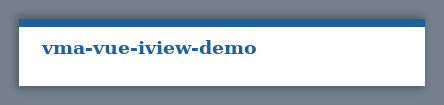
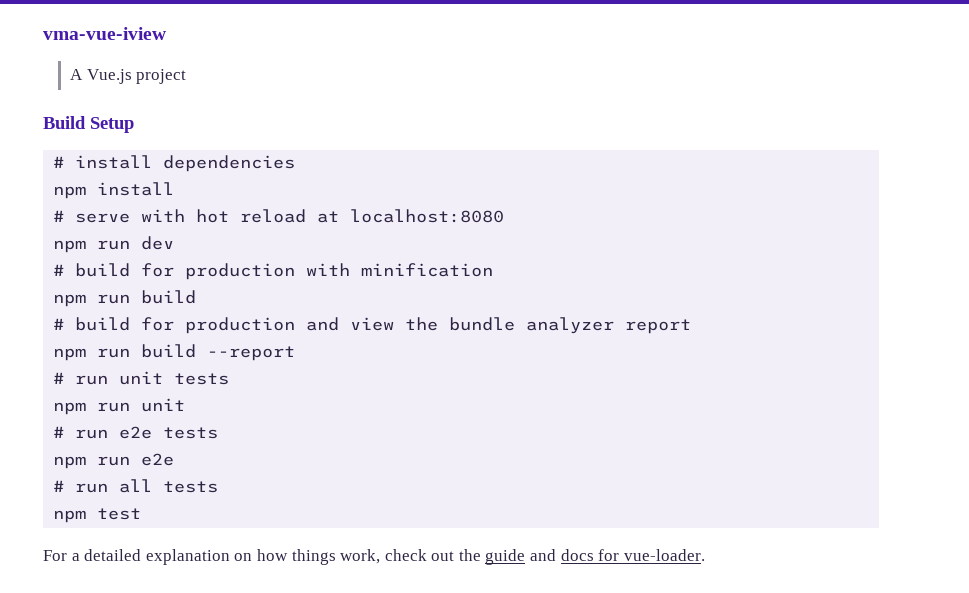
- vma-vue-iview-demo
+ vma-vue-iview
+ A Vue.js project
+ Build Setup
+ # install dependencies
+ npm install
+ # serve with hot reload at localhost:8080
+ npm run dev
+ # build for production with minification
+ npm run build
+ # build for production and view the bundle analyzer report
+ npm run build --report
+ # run unit tests
+ npm run unit
+ # run e2e tests
+ npm run e2e
+ # run all tests
+ npm test
+ For a detailed explanation on how things work, check out the guide and docs for vue-loader.

